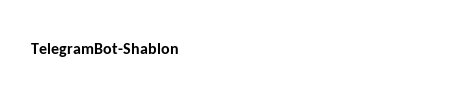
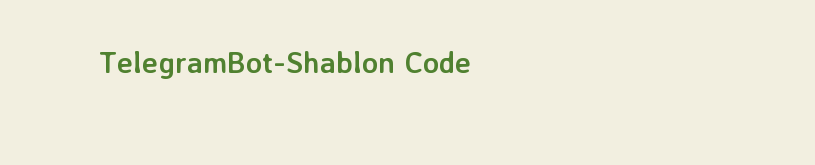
- TelegramBot-Shablon
+ TelegramBot-Shablon Code

